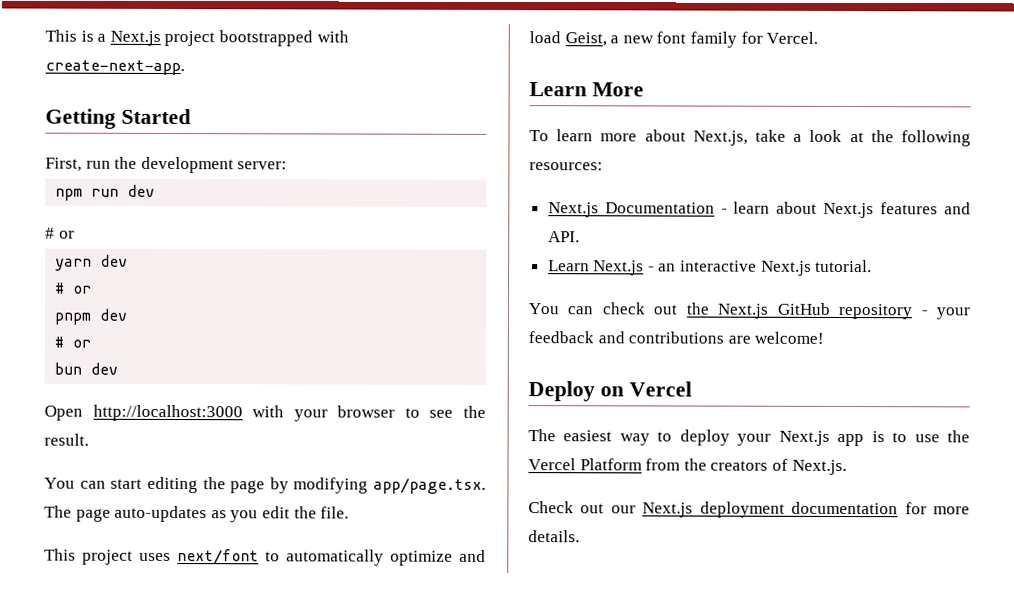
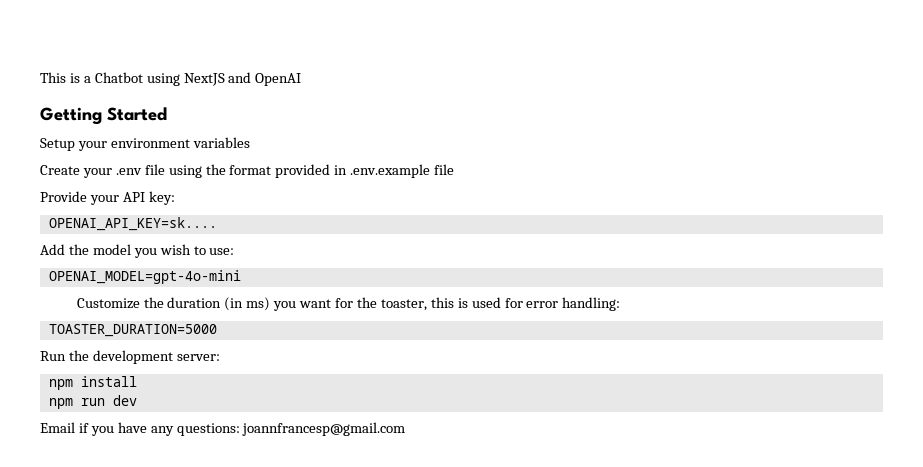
- This is a Next.js project bootstrapped with create-next-app.
+ This is a Chatbot using NextJS and OpenAI
  Getting Started
- First, run the development server:
+ Setup your environment variables
+ Create your .env file using the format provided in .env.example file
+ Provide your API key:
+ OPENAI_API_KEY=sk....
+ Add the model you wish to use:
+ OPENAI_MODEL=gpt-4o-mini
+ Customize the duration (in ms) you want for the toaster, this is used for error handling:
+ TOASTER_DURATION=5000
+ Run the development server:
+ npm install
  npm run dev
- # or
- yarn dev
- # or
- pnpm dev
- # or
- bun dev
- Open http://localhost:3000 with your browser to see the result.
- You can start editing the page by modifying app/page.tsx. The page auto-updates as you edit the file.
- This project uses next/font to automatically optimize and load Geist, a new font family for Vercel.
- Learn More
- To learn more about Next.js, take a look at the following resources:
- Next.js Documentation - learn about Next.js features and API.
- Learn Next.js - an interactive Next.js tutorial.
- You can check out the Next.js GitHub repository - your feedback and contributions are welcome!
- Deploy on Vercel
- The easiest way to deploy your Next.js app is to use the Vercel Platform from the creators of Next.js.
- Check out our Next.js deployment documentation for more details.
+ Email if you have any questions: joannfrancesp@gmail.com

